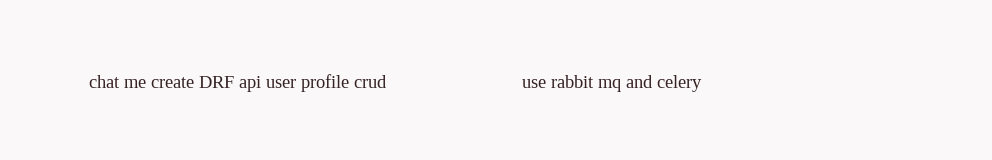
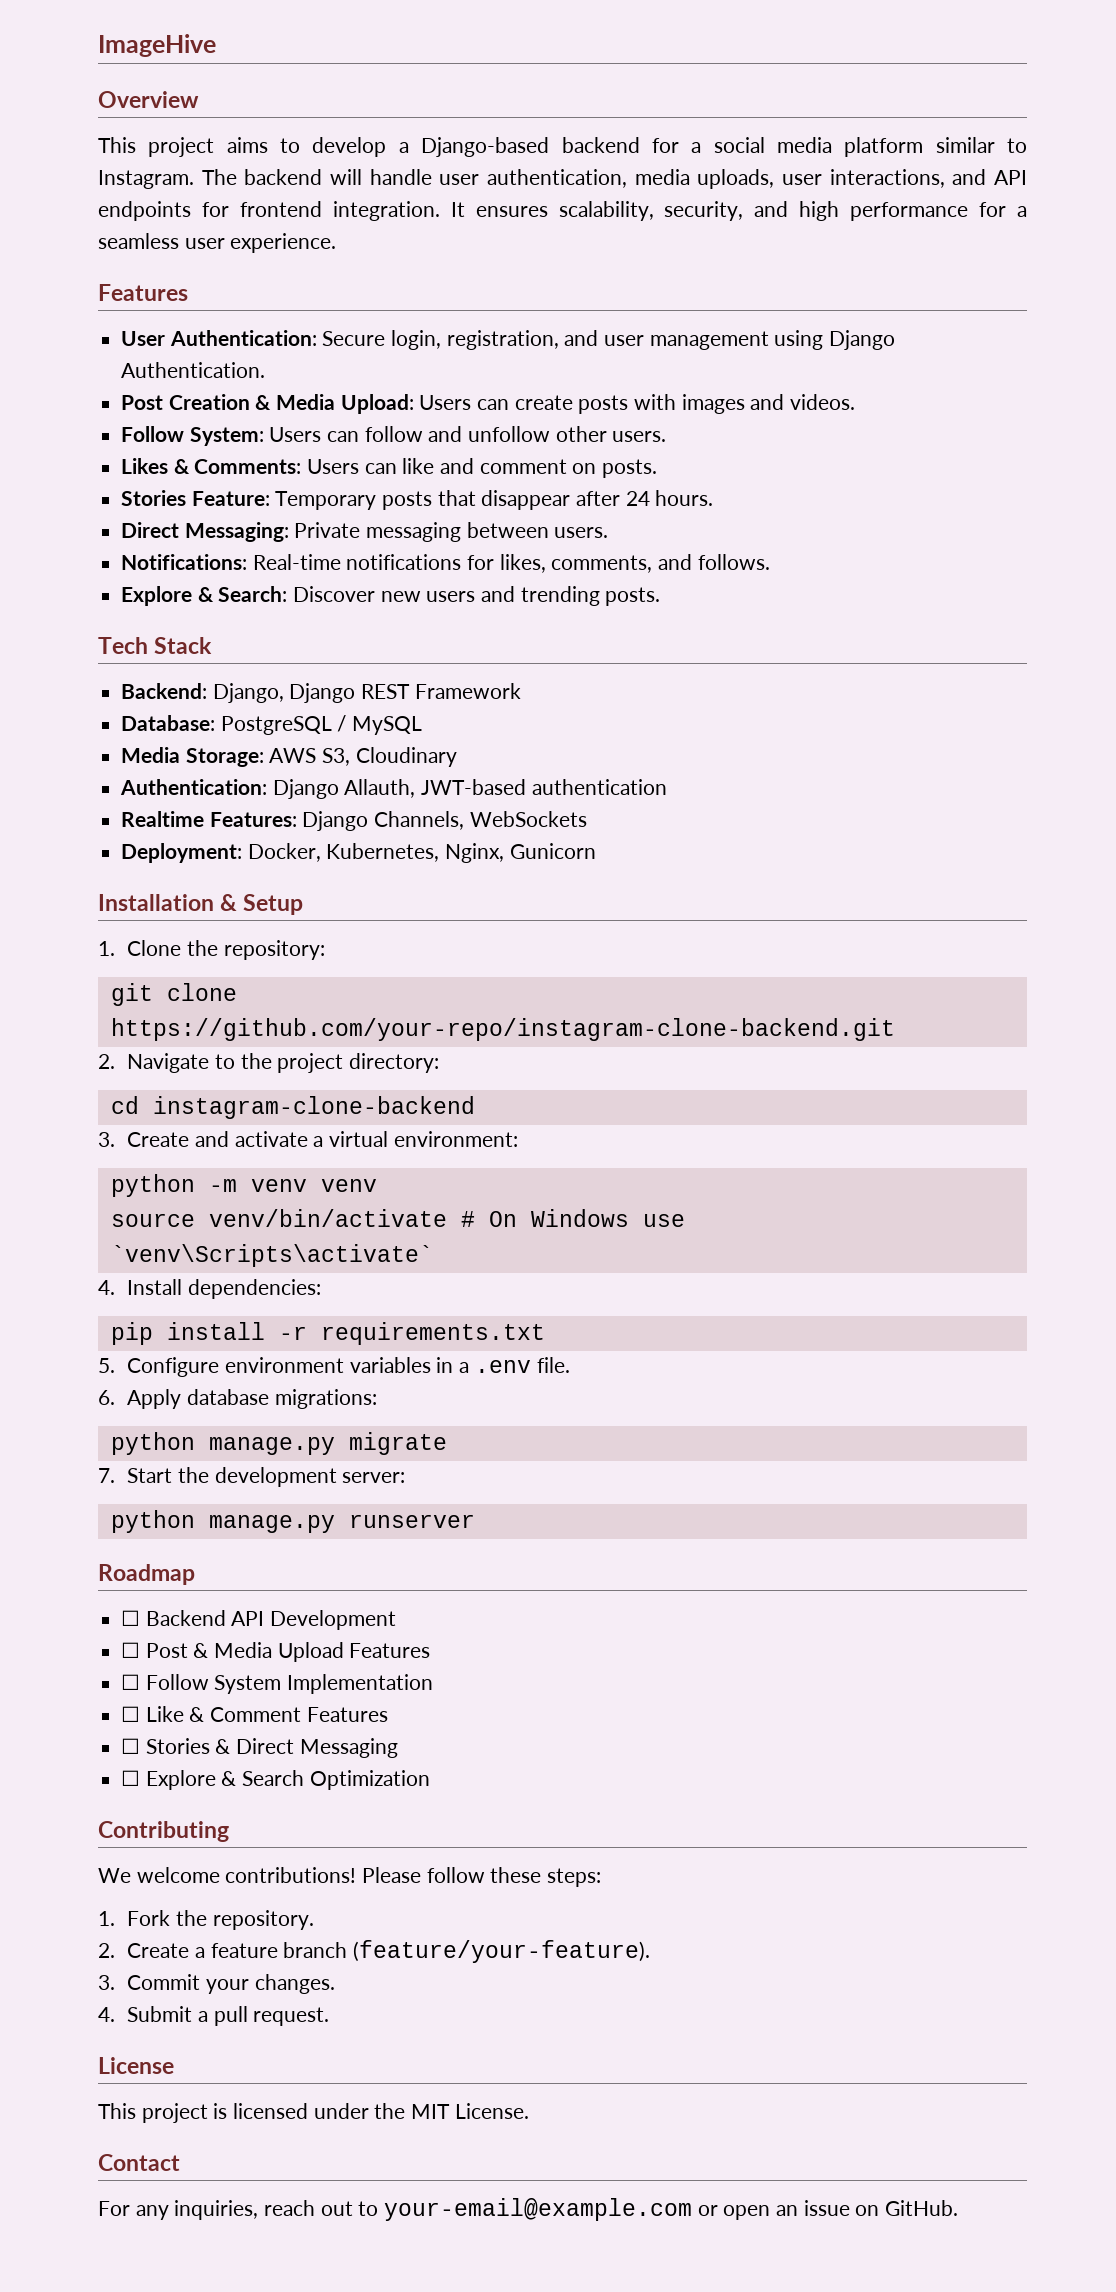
- chat me create DRF api user profile crud
- use rabbit mq and celery
+ ImageHive
+ Overview
+ This project aims to develop a Django-based backend for a social media platform similar to Instagram. The backend will handle user authentication, media uploads, user interactions, and API endpoints for frontend integration. It ensures scalability, security, and high performance for a seamless user experience.
+ Features
+ User Authentication: Secure login, registration, and user management using Django Authentication.
+ Post Creation & Media Upload: Users can create posts with images and videos.
+ Follow System: Users can follow and unfollow other users.
+ Likes & Comments: Users can like and comment on posts.
+ Stories Feature: Temporary posts that disappear after 24 hours.
+ Direct Messaging: Private messaging between users.
+ Notifications: Real-time notifications for likes, comments, and follows.
+ Explore & Search: Discover new users and trending posts.
+ Tech Stack
+ Backend: Django, Django REST Framework
+ Database: PostgreSQL / MySQL
+ Media Storage: AWS S3, Cloudinary
+ Authentication: Django Allauth, JWT-based authentication
+ Realtime Features: Django Channels, WebSockets
+ Deployment: Docker, Kubernetes, Nginx, Gunicorn
+ Installation & Setup
+ 1. Clone the repository:
+ git clone https://github.com/your-repo/instagram-clone-backend.git
+ 2. Navigate to the project directory:
+ cd instagram-clone-backend
+ 3. Create and activate a virtual environment:
+ python -m venv venv
+ source venv/bin/activate # On Windows use `venv\Scripts\activate`
+ 4. Install dependencies:
+ pip install -r requirements.txt
+ 5. Configure environment variables in a .env file.
+ 6. Apply database migrations:
+ python manage.py migrate
+ 7. Start the development server:
+ python manage.py runserver
+ Roadmap
+ ☐ Backend API Development
+ ☐ Post & Media Upload Features
+ ☐ Follow System Implementation
+ ☐ Like & Comment Features
+ ☐ Stories & Direct Messaging
+ ☐ Explore & Search Optimization
+ Contributing
+ We welcome contributions! Please follow these steps:
+ 1. Fork the repository.
+ 2. Create a feature branch (feature/your-feature).
+ 3. Commit your changes.
+ 4. Submit a pull request.
+ License
+ This project is licensed under the MIT License.
+ Contact
+ For any inquiries, reach out to your-email@example.com or open an issue on GitHub.

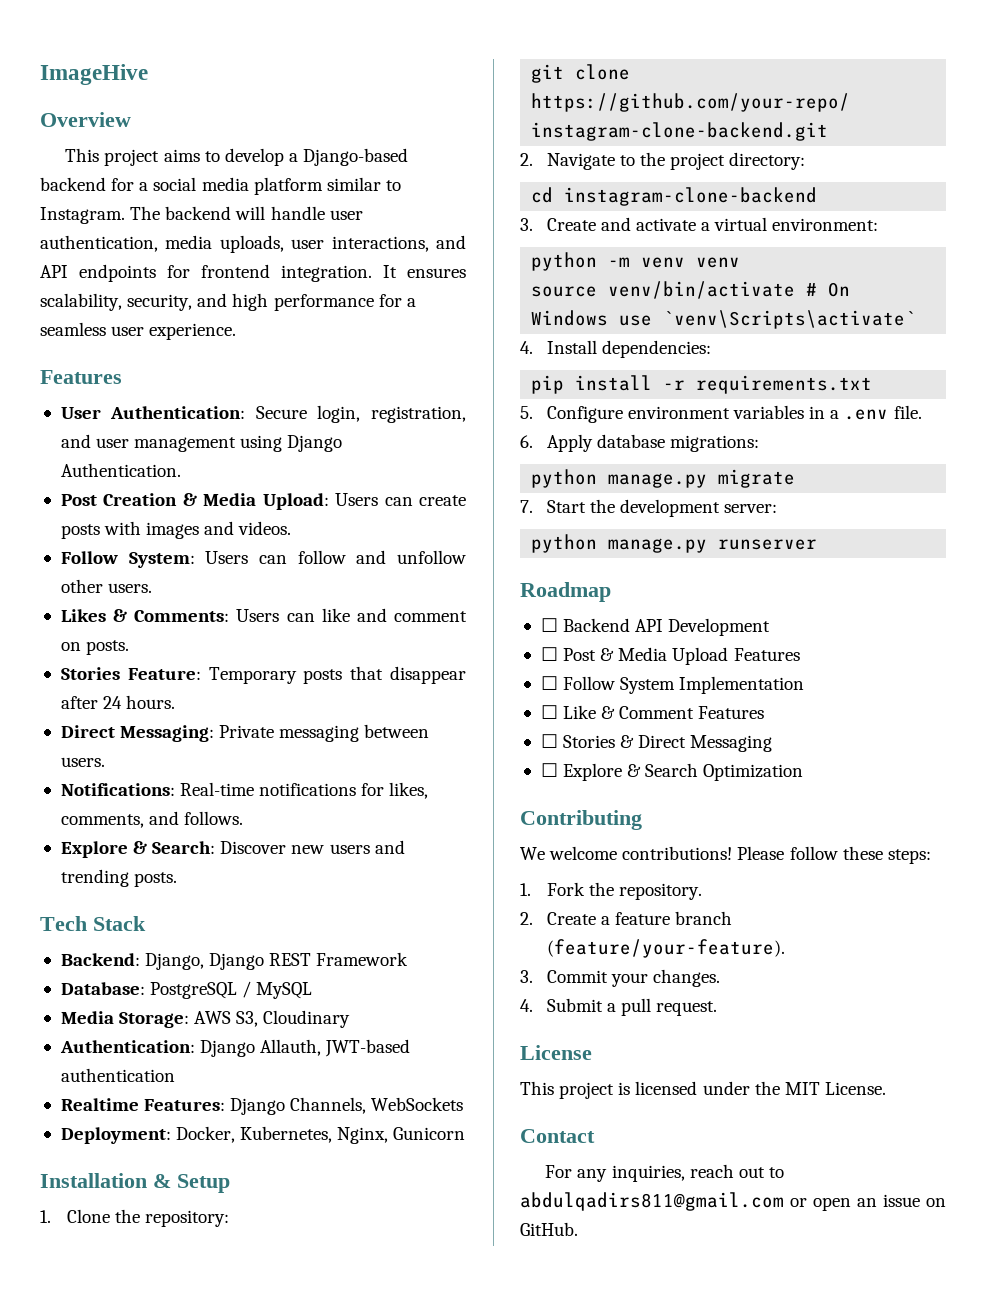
- For any inquiries, reach out to your-email@example.com or open an issue on GitHub.
+ For any inquiries, reach out to abdulqadirs811@gmail.com or open an issue on GitHub.

